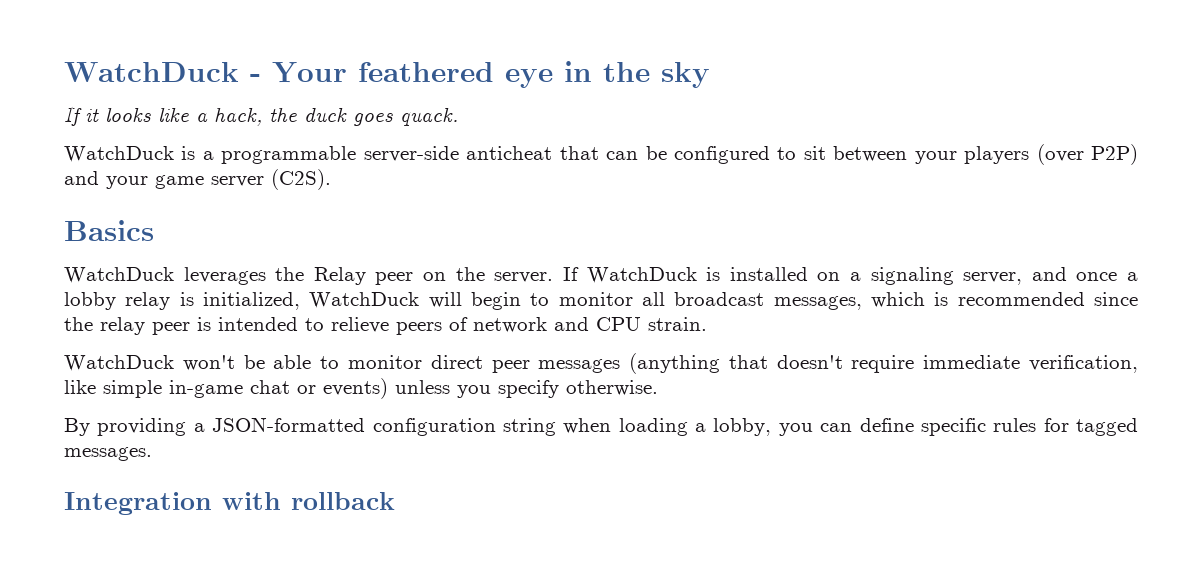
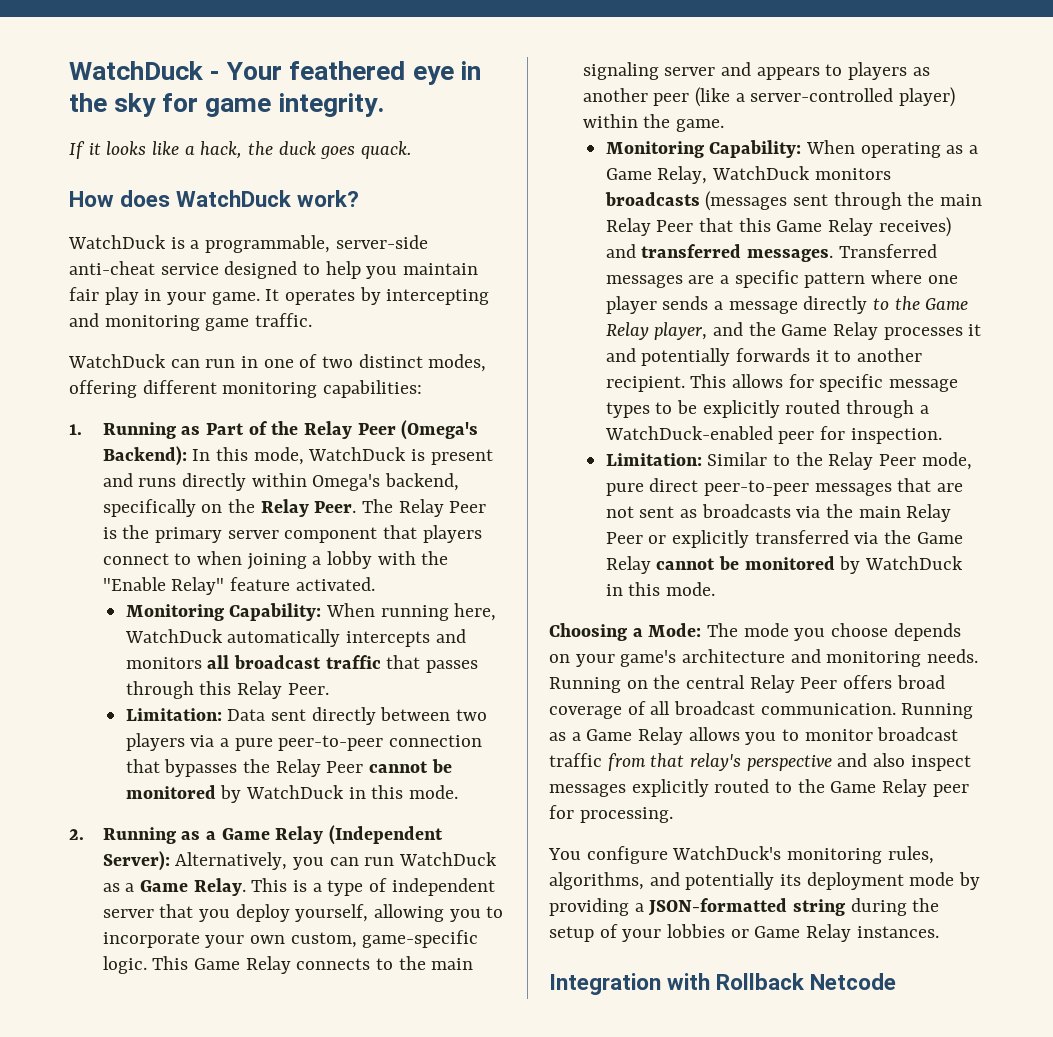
- WatchDuck - Your feathered eye in the sky
+ WatchDuck - Your feathered eye in the sky for game integrity.
+ How does WatchDuck work?
- WatchDuck is a programmable server-side anticheat that can be configured to sit between your players (over P2P) and your game server (C2S).
- Basics
- WatchDuck leverages the Relay peer on the server. If WatchDuck is installed on a signaling server, and once a lobby relay is initialized, WatchDuck will begin to monitor all broadcast messages, which is recommended since the relay peer is intended to relieve peers of network and CPU strain.
- WatchDuck won't be able to monitor direct peer messages (anything that doesn't require immediate verification, like simple in-game chat or events) unless you specify otherwise.
- By providing a JSON-formatted configuration string when loading a lobby, you can define specific rules for tagged messages.
+ WatchDuck is a programmable, server-side anti-cheat service designed to help you maintain fair play in your game. It operates by intercepting and monitoring game traffic.
+ WatchDuck can run in one of two distinct modes, offering different monitoring capabilities:
+ 1. Running as Part of the Relay Peer (Omega's Backend): In this mode, WatchDuck is present and runs directly within Omega's backend, specifically on the Relay Peer. The Relay Peer is the primary server component that players connect to when joining a lobby with the "Enable Relay" feature activated.
+ Monitoring Capability: When running here, WatchDuck automatically intercepts and monitors all broadcast traffic that passes through this Relay Peer.
+ Limitation: Data sent directly between two players via a pure peer-to-peer connection that bypasses the Relay Peer cannot be monitored by WatchDuck in this mode.
+ 2. Running as a Game Relay (Independent Server): Alternatively, you can run WatchDuck as a Game Relay. This is a type of independent server that you deploy yourself, allowing you to incorporate your own custom, game-specific logic. This Game Relay connects to the main signaling server and appears to players as another peer (like a server-controlled player) within the game.
+ Monitoring Capability: When operating as a Game Relay, WatchDuck monitors broadcasts (messages sent through the main Relay Peer that this Game Relay receives) and transferred messages. Transferred messages are a specific pattern where one player sends a message directly to the Game Relay player, and the Game Relay processes it and potentially forwards it to another recipient. This allows for specific message types to be explicitly routed through a WatchDuck-enabled peer for inspection.
+ Limitation: Similar to the Relay Peer mode, pure direct peer-to-peer messages that are not sent as broadcasts via the main Relay Peer or explicitly transferred via the Game Relay cannot be monitored by WatchDuck in this mode.
+ Choosing a Mode: The mode you choose depends on your game's architecture and monitoring needs. Running on the central Relay Peer offers broad coverage of all broadcast communication. Running as a Game Relay allows you to monitor broadcast traffic from that relay's perspective and also inspect messages explicitly routed to the Game Relay peer for processing.
+ You configure WatchDuck's monitoring rules, algorithms, and potentially its deployment mode by providing a JSON-formatted string during the setup of your lobbies or Game Relay instances.
- Integration with rollback
+ Integration with Rollback Netcode

